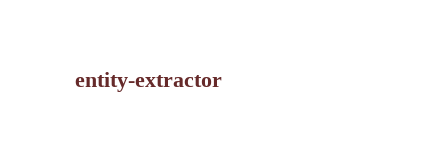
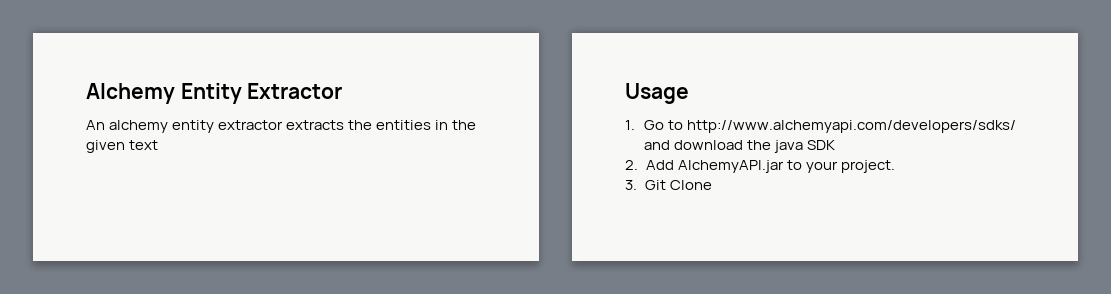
- entity-extractor
+ Alchemy Entity Extractor
+ An alchemy entity extractor extracts the entities in the given text
+ Usage
+ 1. Go to http://www.alchemyapi.com/developers/sdks/ and download the java SDK
+ 2. Add AlchemyAPI.jar to your project.
+ 3. Git Clone

